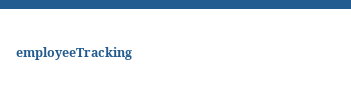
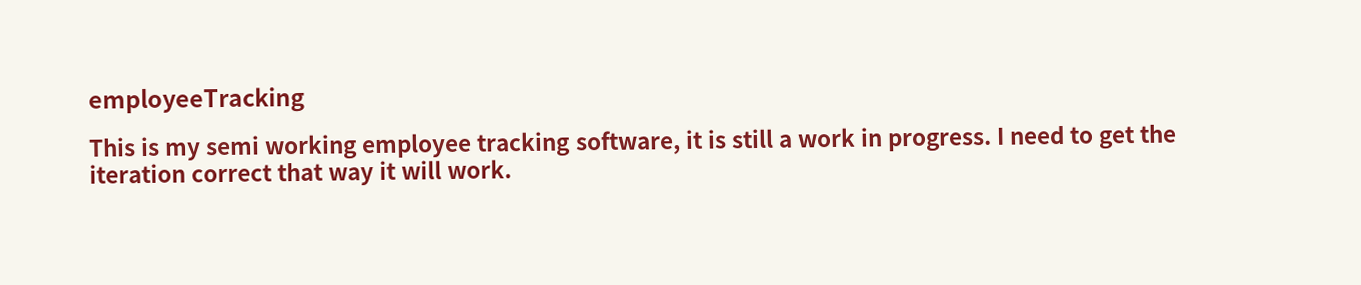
+ This is my semi working employee tracking software, it is still a work in progress. I need to get the iteration correct that way it will work.

